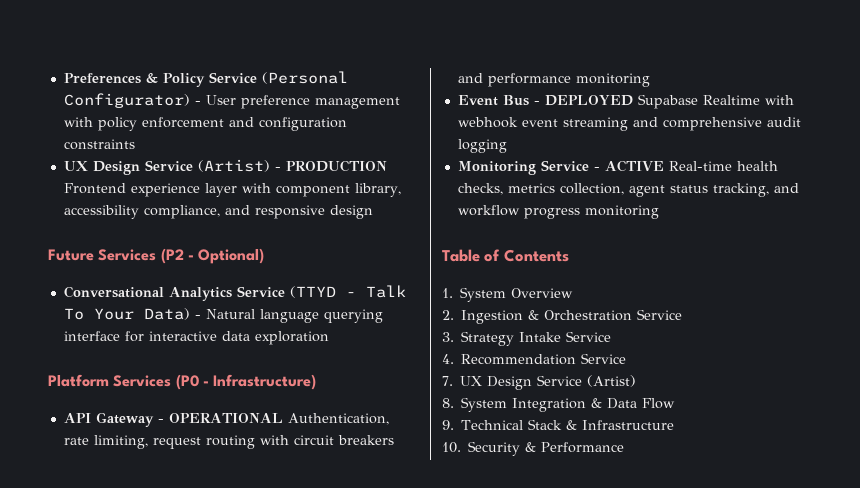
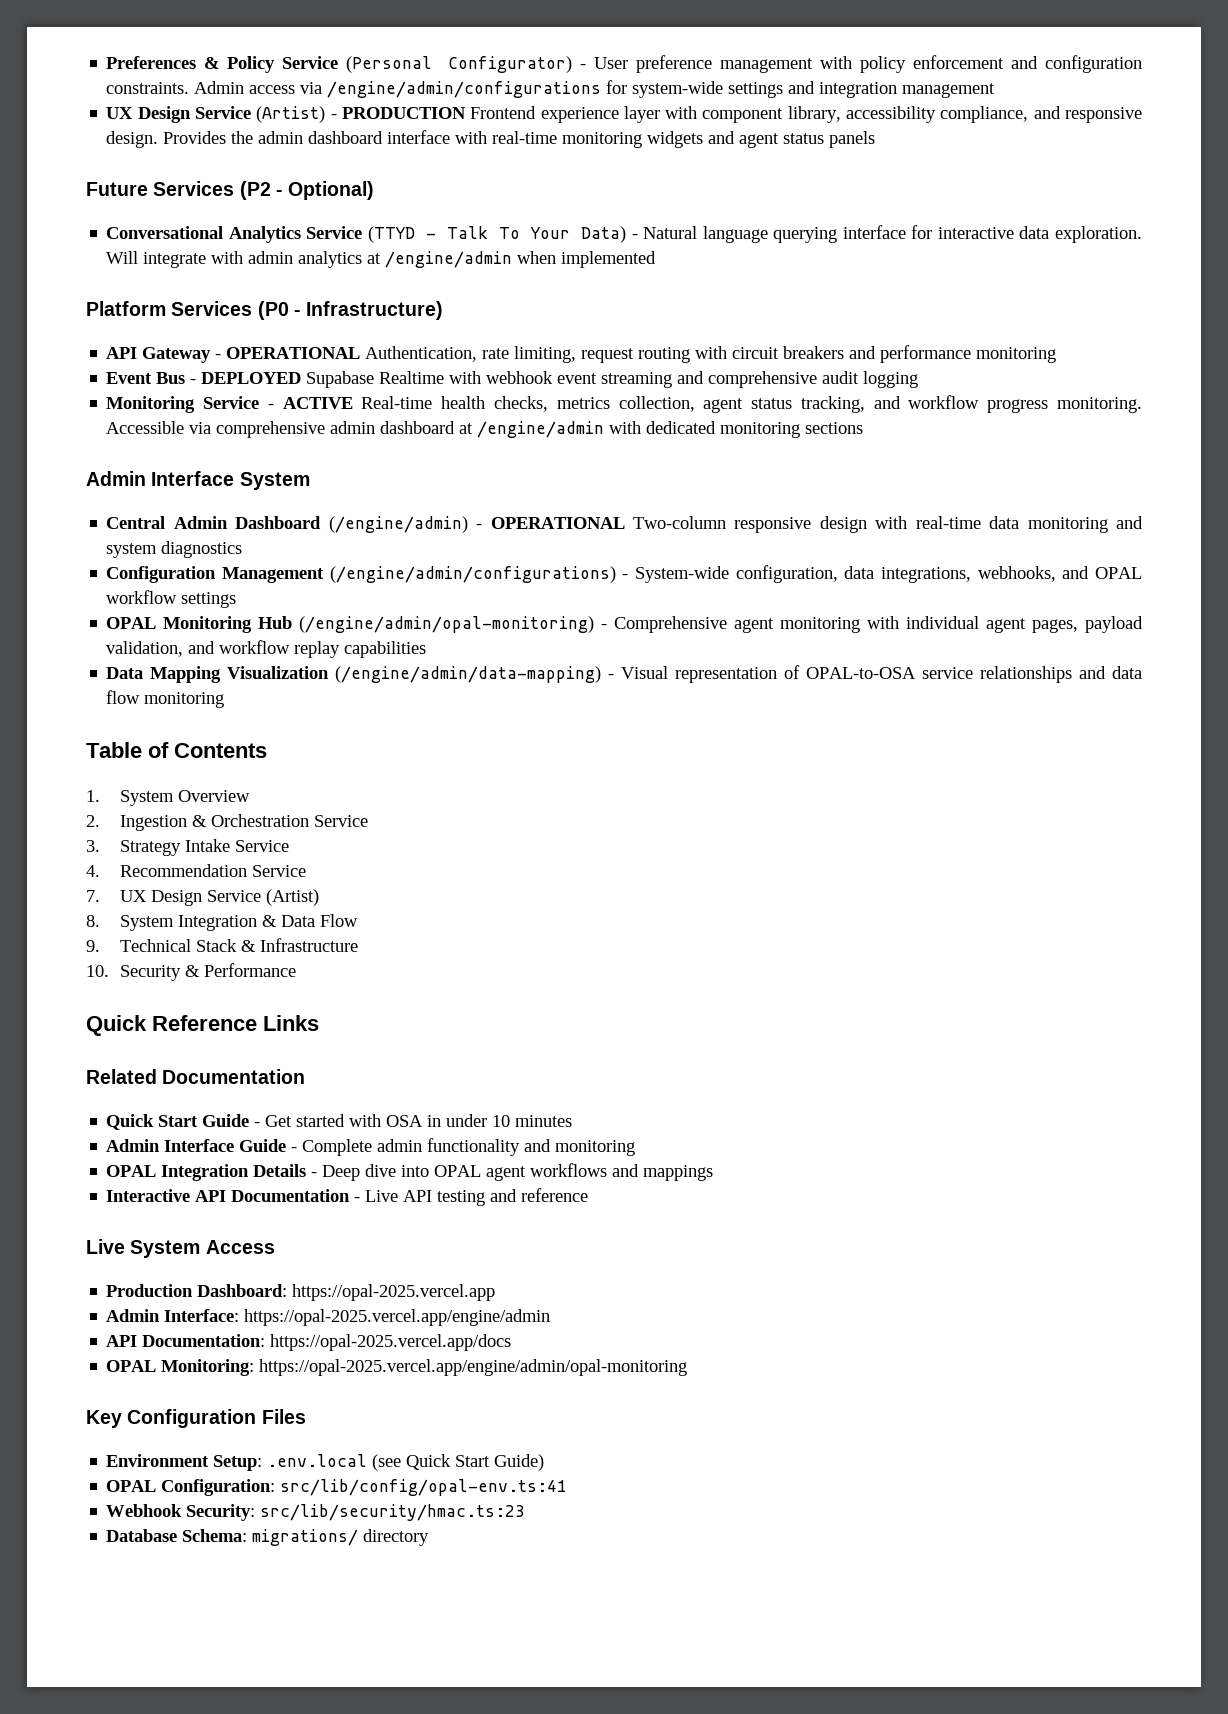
- Preferences & Policy Service (Personal Configurator) - User preference management with policy enforcement and configuration constraints
+ Preferences & Policy Service (Personal Configurator) - User preference management with policy enforcement and configuration constraints. Admin access via /engine/admin/configurations for system-wide settings and integration management
- UX Design Service (Artist) - PRODUCTION Frontend experience layer with component library, accessibility compliance, and responsive design
+ UX Design Service (Artist) - PRODUCTION Frontend experience layer with component library, accessibility compliance, and responsive design. Provides the admin dashboard interface with real-time monitoring widgets and agent status panels
- Conversational Analytics Service (TTYD - Talk To Your Data) - Natural language querying interface for interactive data exploration
+ Conversational Analytics Service (TTYD - Talk To Your Data) - Natural language querying interface for interactive data exploration. Will integrate with admin analytics at /engine/admin when implemented
- Monitoring Service - ACTIVE Real-time health checks, metrics collection, agent status tracking, and workflow progress monitoring
+ Monitoring Service - ACTIVE Real-time health checks, metrics collection, agent status tracking, and workflow progress monitoring. Accessible via comprehensive admin dashboard at /engine/admin with dedicated monitoring sections
+ Admin Interface System
+ Central Admin Dashboard (/engine/admin) - OPERATIONAL Two-column responsive design with real-time data monitoring and system diagnostics
+ Configuration Management (/engine/admin/configurations) - System-wide configuration, data integrations, webhooks, and OPAL workflow settings
+ OPAL Monitoring Hub (/engine/admin/opal-monitoring) - Comprehensive agent monitoring with individual agent pages, payload validation, and workflow replay capabilities
+ Data Mapping Visualization (/engine/admin/data-mapping) - Visual representation of OPAL-to-OSA service relationships and data flow monitoring
+ Quick Reference Links
+ Related Documentation
+ Quick Start Guide - Get started with OSA in under 10 minutes
+ Admin Interface Guide - Complete admin functionality and monitoring
+ OPAL Integration Details - Deep dive into OPAL agent workflows and mappings
+ Interactive API Documentation - Live API testing and reference
+ Live System Access
+ Production Dashboard: https://opal-2025.vercel.app
+ Admin Interface: https://opal-2025.vercel.app/engine/admin
+ API Documentation: https://opal-2025.vercel.app/docs
+ OPAL Monitoring: https://opal-2025.vercel.app/engine/admin/opal-monitoring
+ Key Configuration Files
+ Environment Setup: .env.local (see Quick Start Guide)
+ OPAL Configuration: src/lib/config/opal-env.ts:41
+ Webhook Security: src/lib/security/hmac.ts:23
+ Database Schema: migrations/ directory

